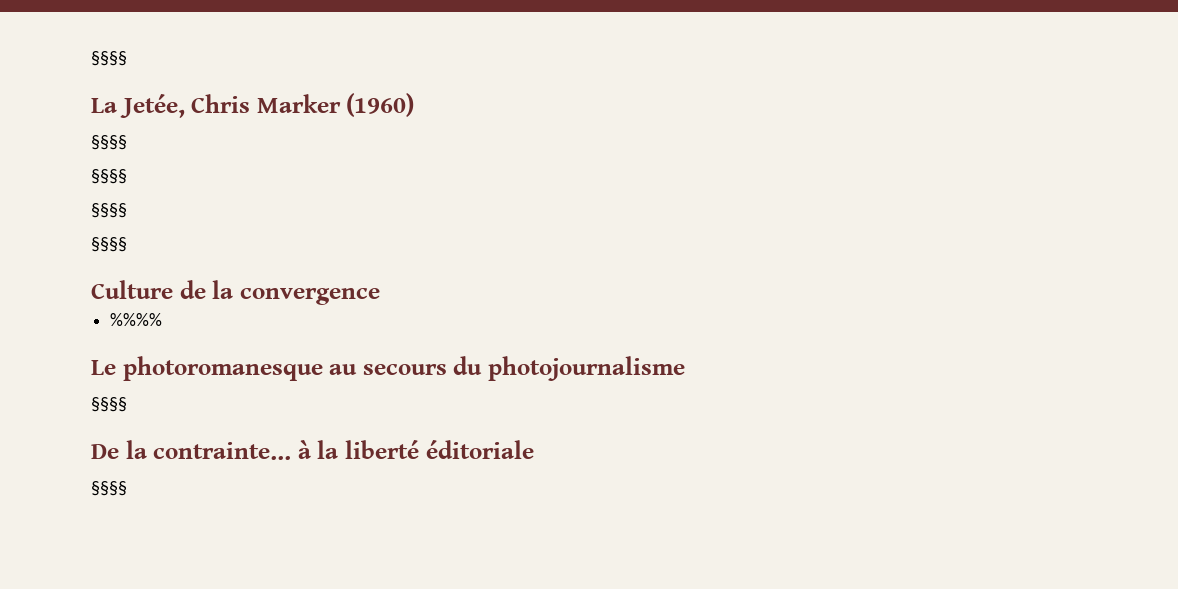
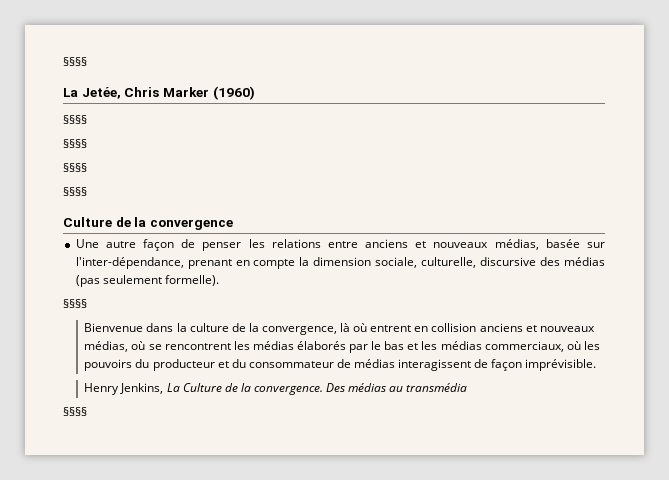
- %%%%
- Le photoromanesque au secours du photojournalisme
+ Une autre façon de penser les relations entre anciens et nouveaux médias, basée sur l'inter-dépendance, prenant en compte la dimension sociale, culturelle, discursive des médias (pas seulement formelle).
  §§§§
- De la contrainte... à la liberté éditoriale
+ Bienvenue dans la culture de la convergence, là où entrent en collision anciens et nouveaux médias, où se rencontrent les médias élaborés par le bas et les médias commerciaux, où les pouvoirs du producteur et du consommateur de médias interagissent de façon imprévisible.
+ Henry Jenkins, La Culture de la convergence. Des médias au transmédia

